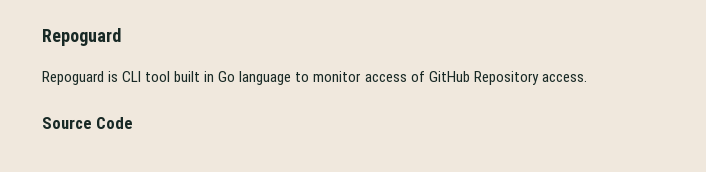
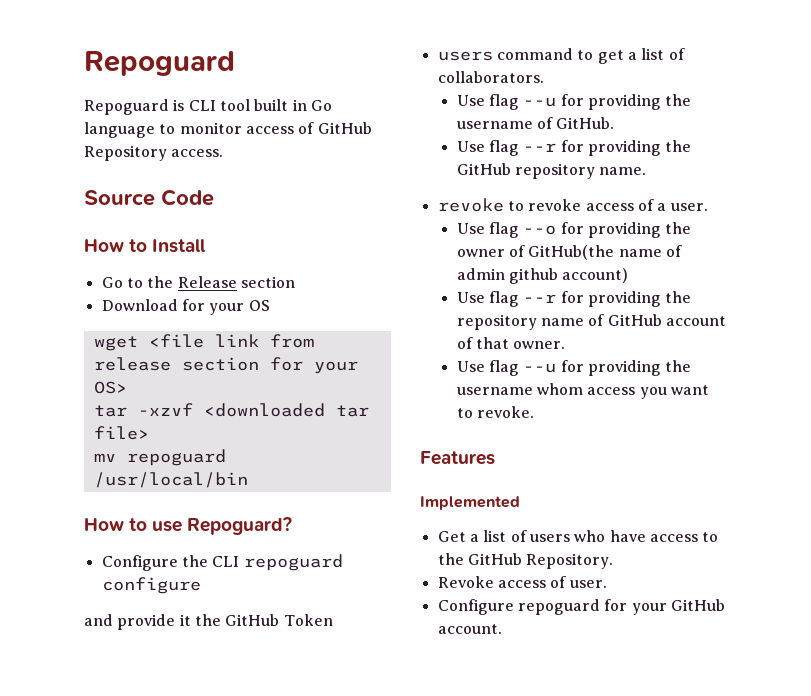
+ How to Install
+ Go to the Release section
+ Download for your OS
+ wget <file link from release section for your OS>
+ tar -xzvf <downloaded tar file>
+ mv repoguard /usr/local/bin
+ How to use Repoguard?
+ Configure the CLI repoguard configure
+ and provide it the GitHub Token
+ users command to get a list of collaborators.
+ Use flag --u for providing the username of GitHub.
+ Use flag --r for providing the GitHub repository name.
+ revoke to revoke access of a user.
+ Use flag --o for providing the owner of GitHub(the name of admin github account)
+ Use flag --r for providing the repository name of GitHub account of that owner.
+ Use flag --u for providing the username whom access you want to revoke.
+ Features
+ Implemented
+ Get a list of users who have access to the GitHub Repository.
+ Revoke access of user.
+ Configure repoguard for your GitHub account.

